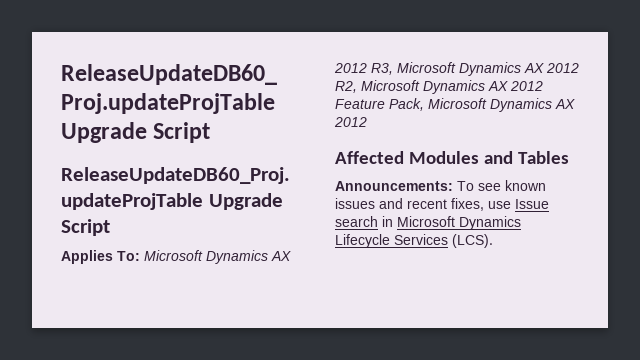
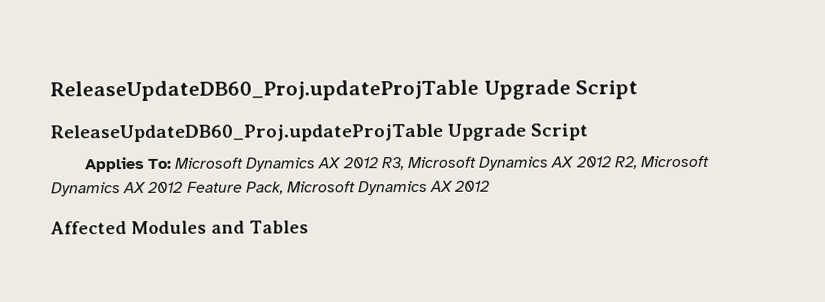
- Announcements: To see known issues and recent fixes, use Issue search in Microsoft Dynamics Lifecycle Services (LCS).

